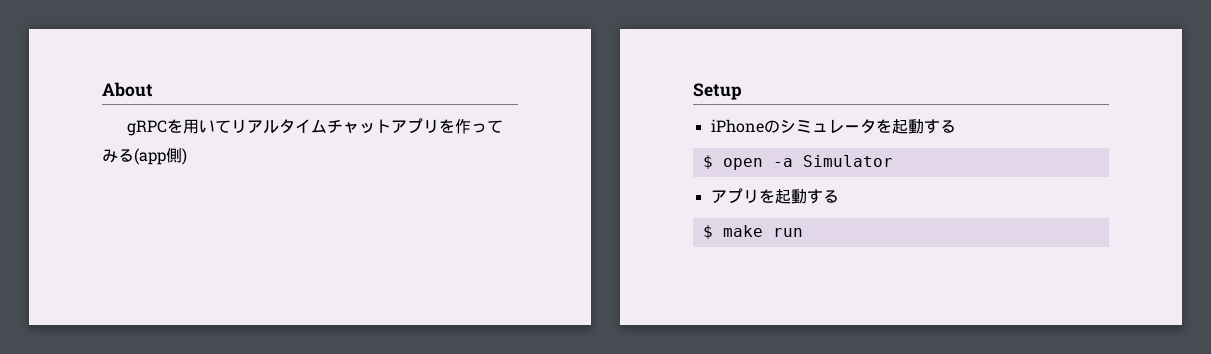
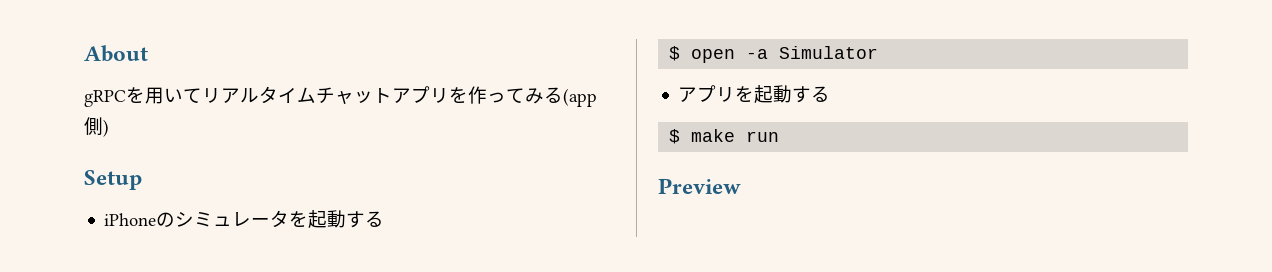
+ Preview

